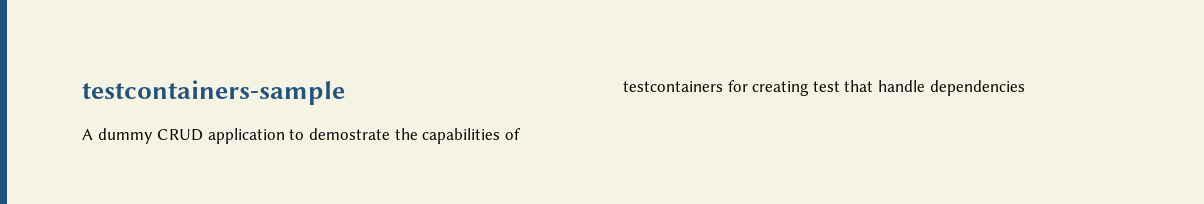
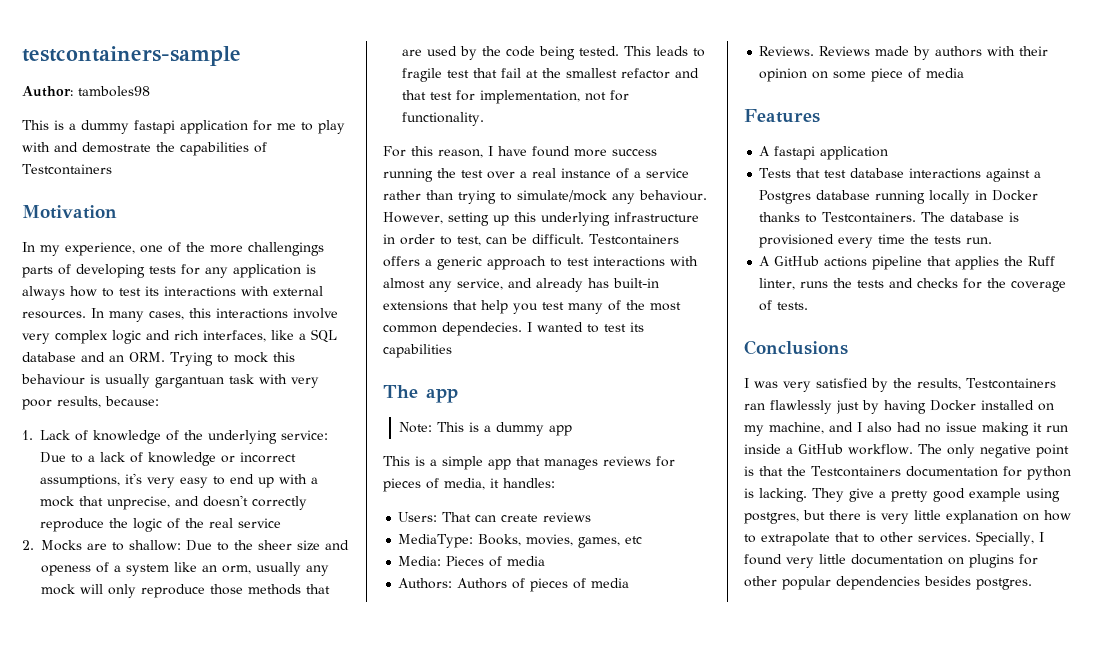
- A dummy CRUD application to demostrate the capabilities of testcontainers for creating test that handle dependencies
+ Author: tamboles98
+ This is a dummy fastapi application for me to play with and demostrate the capabilities of Testcontainers
+ Motivation
+ In my experience, one of the more challengings parts of developing tests for any application is always how to test its interactions with external resources. In many cases, this interactions involve very complex logic and rich interfaces, like a SQL database and an ORM. Trying to mock this behaviour is usually gargantuan task with very poor results, because:
+ 1. Lack of knowledge of the underlying service: Due to a lack of knowledge or incorrect assumptions, it's very easy to end up with a mock that unprecise, and doesn't correctly reproduce the logic of the real service
+ 2. Mocks are to shallow: Due to the sheer size and openess of a system like an orm, usually any mock will only reproduce those methods that are used by the code being tested. This leads to fragile test that fail at the smallest refactor and that test for implementation, not for functionality.
+ For this reason, I have found more success running the test over a real instance of a service rather than trying to simulate/mock any behaviour. However, setting up this underlying infrastructure in order to test, can be difficult. Testcontainers offers a generic approach to test interactions with almost any service, and already has built-in extensions that help you test many of the most common dependecies. I wanted to test its capabilities
+ The app
+ Note: This is a dummy app
+ This is a simple app that manages reviews for pieces of media, it handles:
+ Users: That can create reviews
+ MediaType: Books, movies, games, etc
+ Media: Pieces of media
+ Authors: Authors of pieces of media
+ Reviews. Reviews made by authors with their opinion on some piece of media
+ Features
+ A fastapi application
+ Tests that test database interactions against a Postgres database running locally in Docker thanks to Testcontainers. The database is provisioned every time the tests run.
+ A GitHub actions pipeline that applies the Ruff linter, runs the tests and checks for the coverage of tests.
+ Conclusions
+ I was very satisfied by the results, Testcontainers ran flawlessly just by having Docker installed on my machine, and I also had no issue making it run inside a GitHub workflow. The only negative point is that the Testcontainers documentation for python is lacking. They give a pretty good example using postgres, but there is very little explanation on how to extrapolate that to other services. Specially, I found very little documentation on plugins for other popular dependencies besides postgres.

